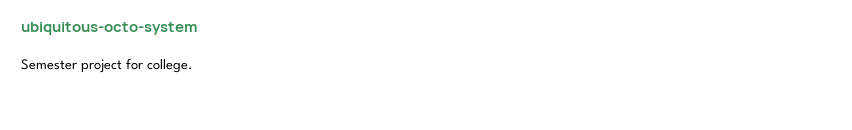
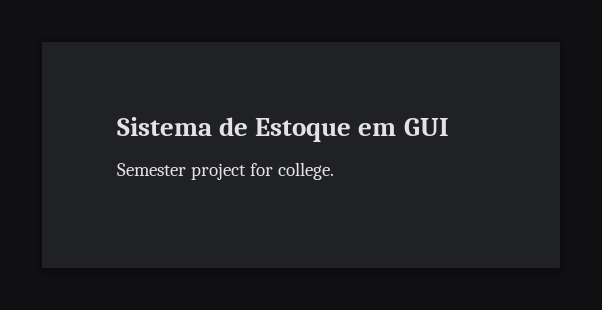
- ubiquitous-octo-system
+ Sistema de Estoque em GUI

